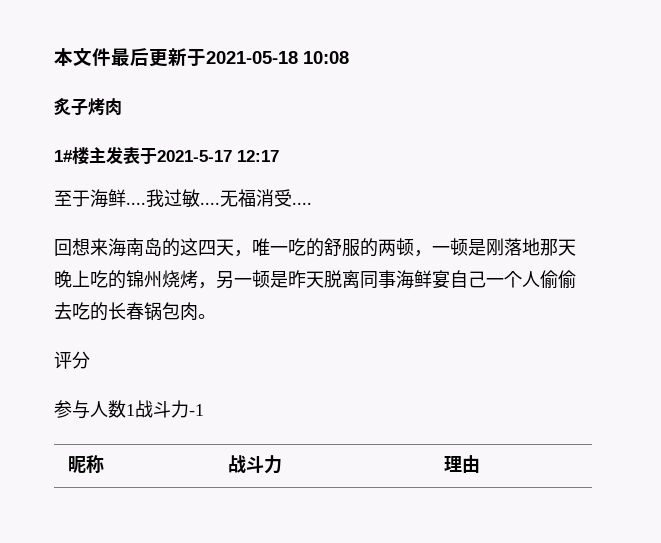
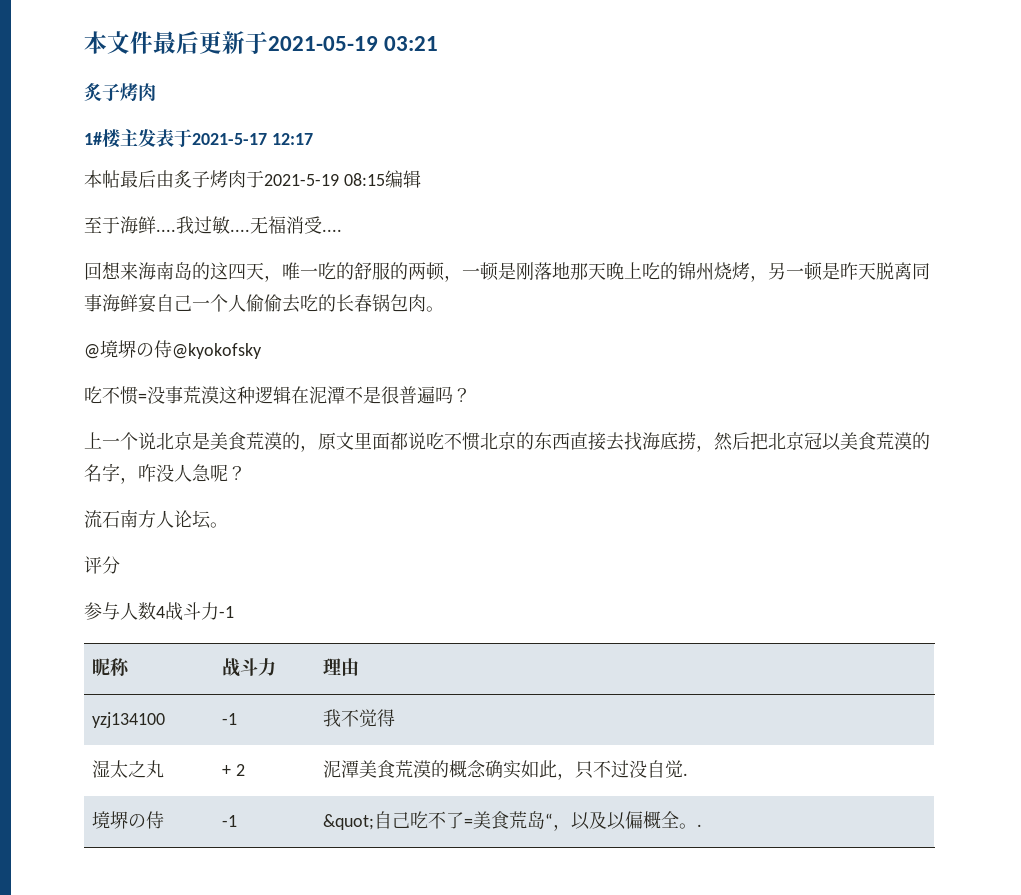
- 本文件最后更新于2021-05-18 10:08
+ 本文件最后更新于2021-05-19 03:21
+ 本帖最后由炙子烤肉于2021-5-19 08:15编辑
+ @境堺の侍@kyokofsky
+ 吃不惯=没事荒漠这种逻辑在泥潭不是很普遍吗？
+ 上一个说北京是美食荒漠的，原文里面都说吃不惯北京的东西直接去找海底捞，然后把北京冠以美食荒漠的名字，咋没人急呢？
+ 流石南方人论坛。
- 参与人数1战斗力-1
+ 参与人数4战斗力-1
+ yzj134100 | -1 | 我不觉得
+ 湿太之丸 | + 2 | 泥潭美食荒漠的概念确实如此，只不过没自觉.
+ 境堺の侍 | -1 | &quot;自己吃不了=美食荒岛“，以及以偏概全。.

